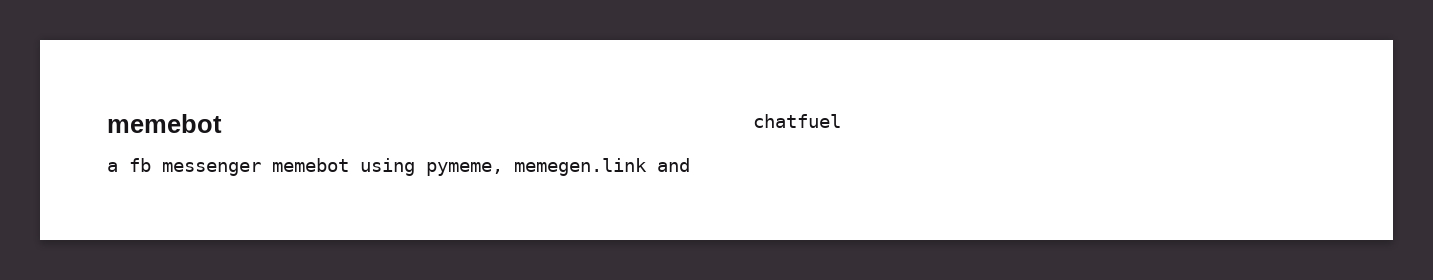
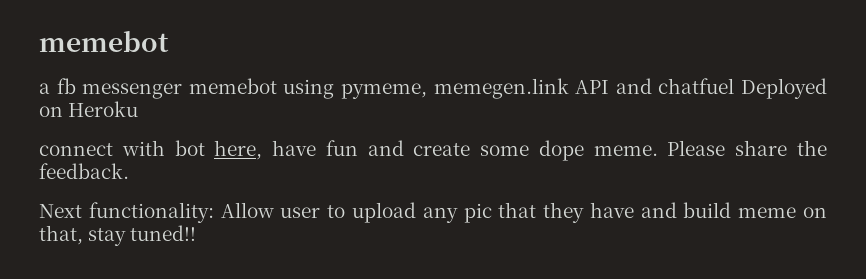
- a fb messenger memebot using pymeme, memegen.link and chatfuel
+ a fb messenger memebot using pymeme, memegen.link API and chatfuel Deployed on Heroku
+ connect with bot here, have fun and create some dope meme. Please share the feedback.
+ Next functionality: Allow user to upload any pic that they have and build meme on that, stay tuned!!

